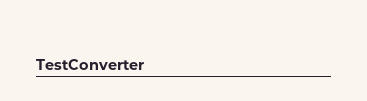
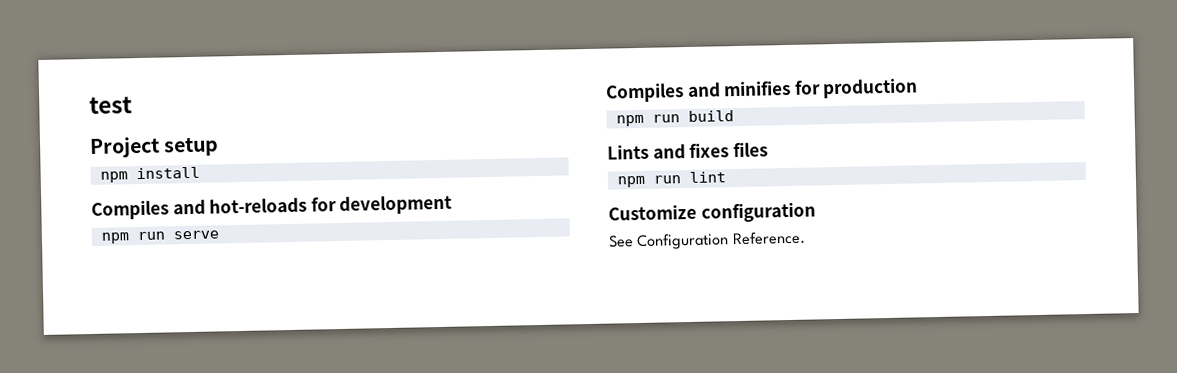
- TestConverter
+ test
+ Project setup
+ npm install
+ Compiles and hot-reloads for development
+ npm run serve
+ Compiles and minifies for production
+ npm run build
+ Lints and fixes files
+ npm run lint
+ Customize configuration
+ See Configuration Reference.

